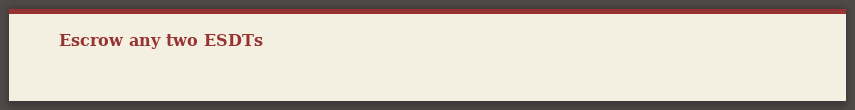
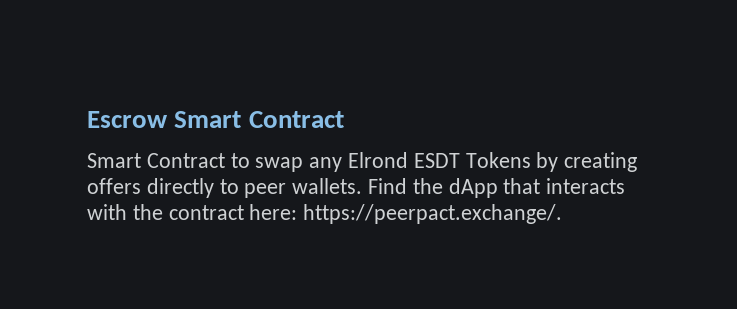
- Escrow any two ESDTs
+ Escrow Smart Contract
+ Smart Contract to swap any Elrond ESDT Tokens by creating offers directly to peer wallets. Find the dApp that interacts with the contract here: https://peerpact.exchange/.

